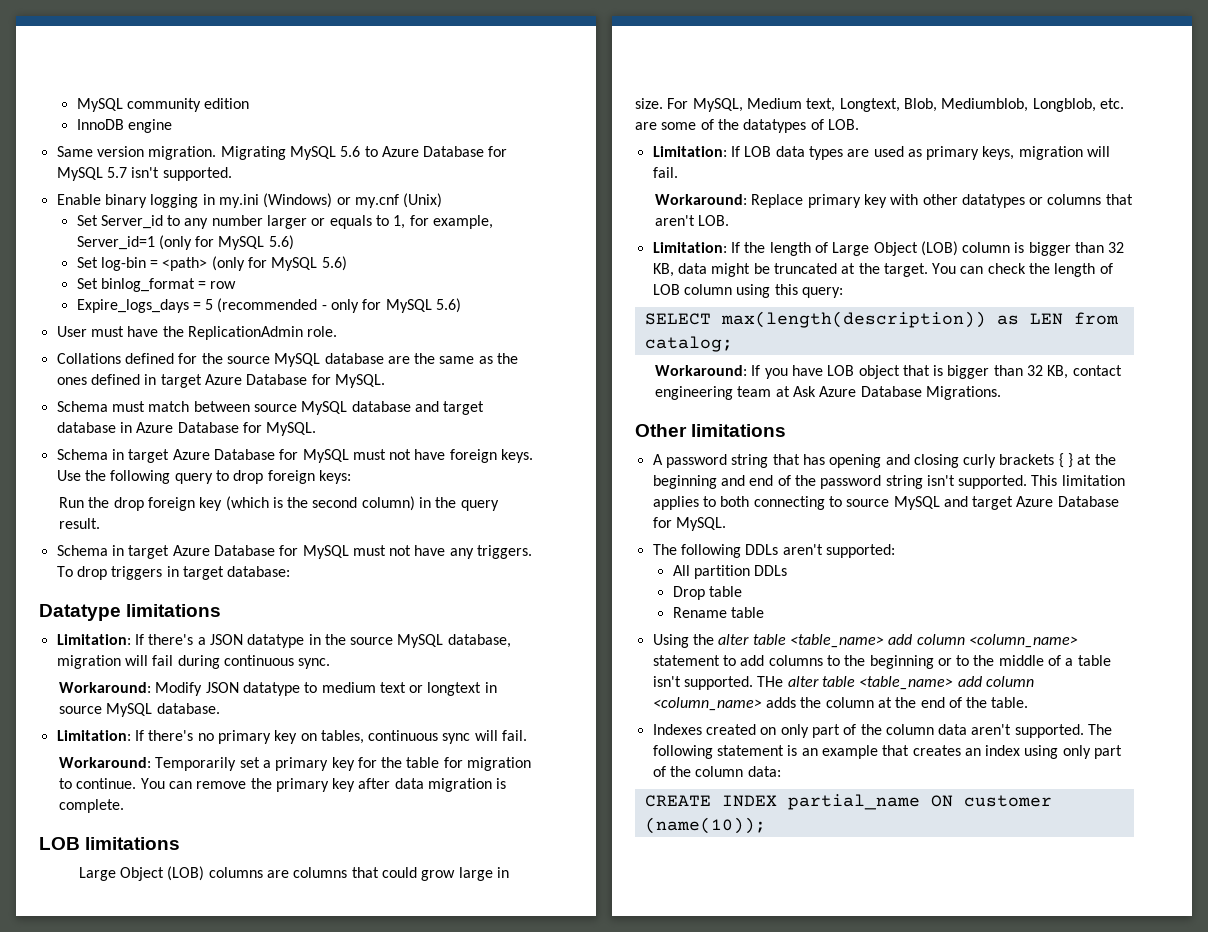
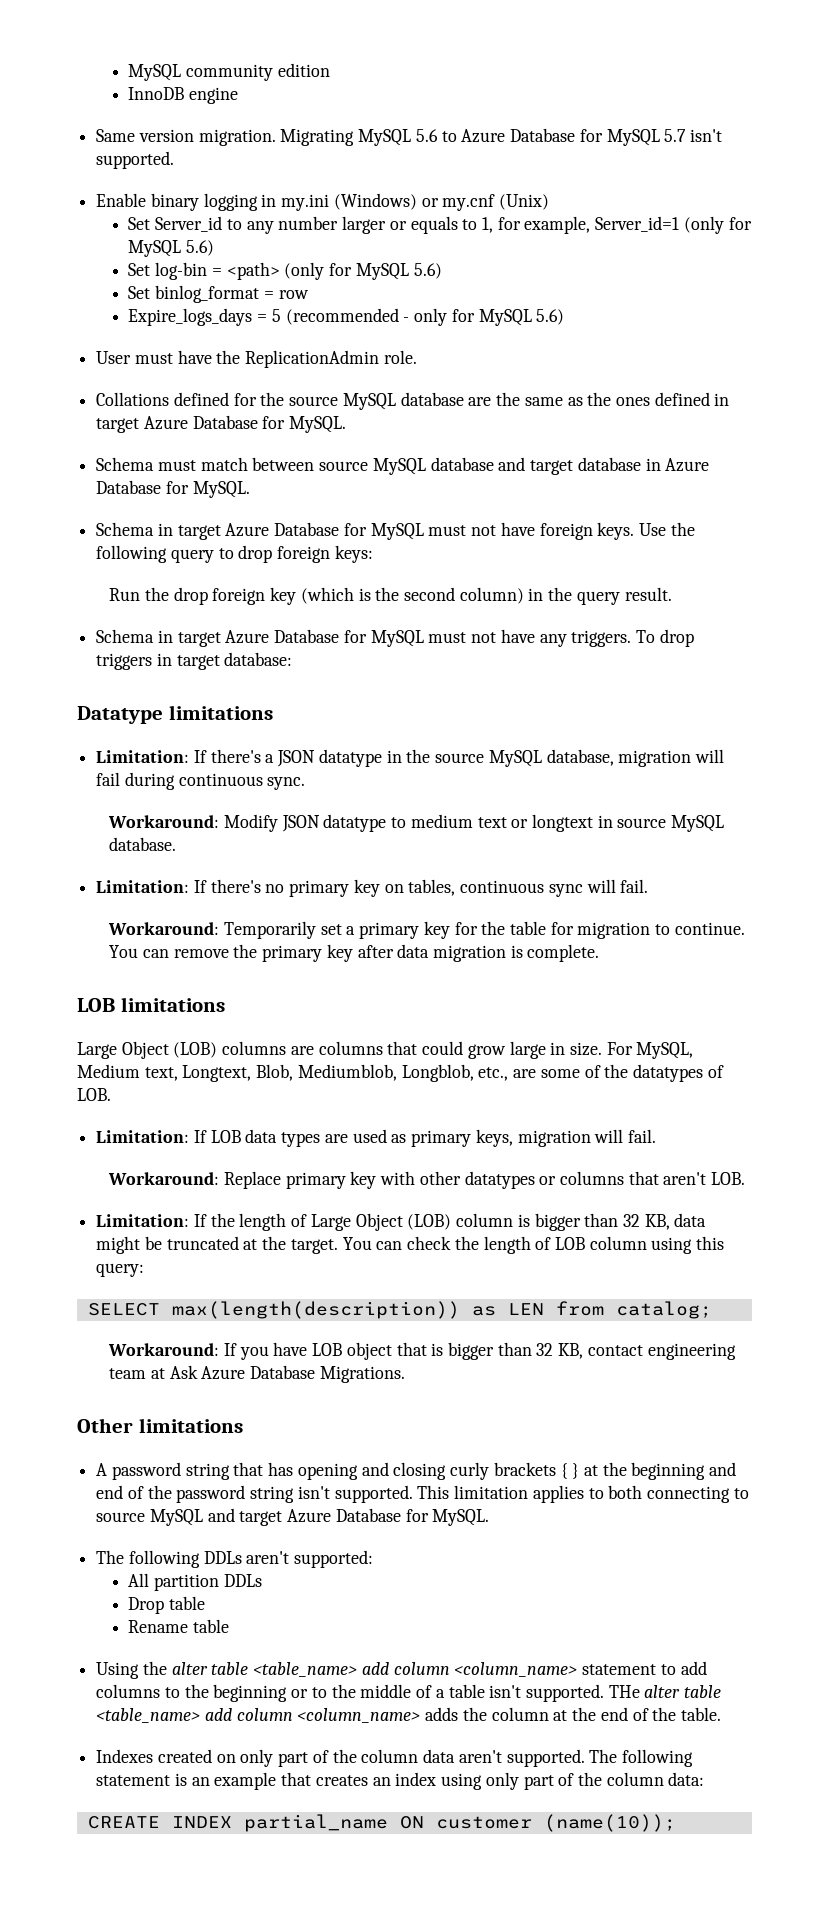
- For MySQL, Medium text, Longtext, Blob, Mediumblob, Longblob, etc. are some of the datatypes of LOB.
+ For MySQL, Medium text, Longtext, Blob, Mediumblob, Longblob, etc., are some of the datatypes of LOB.

